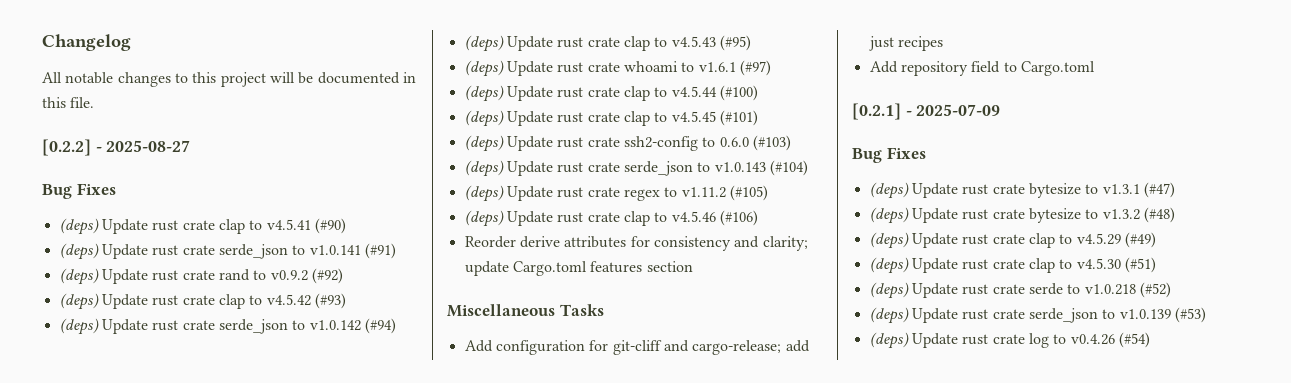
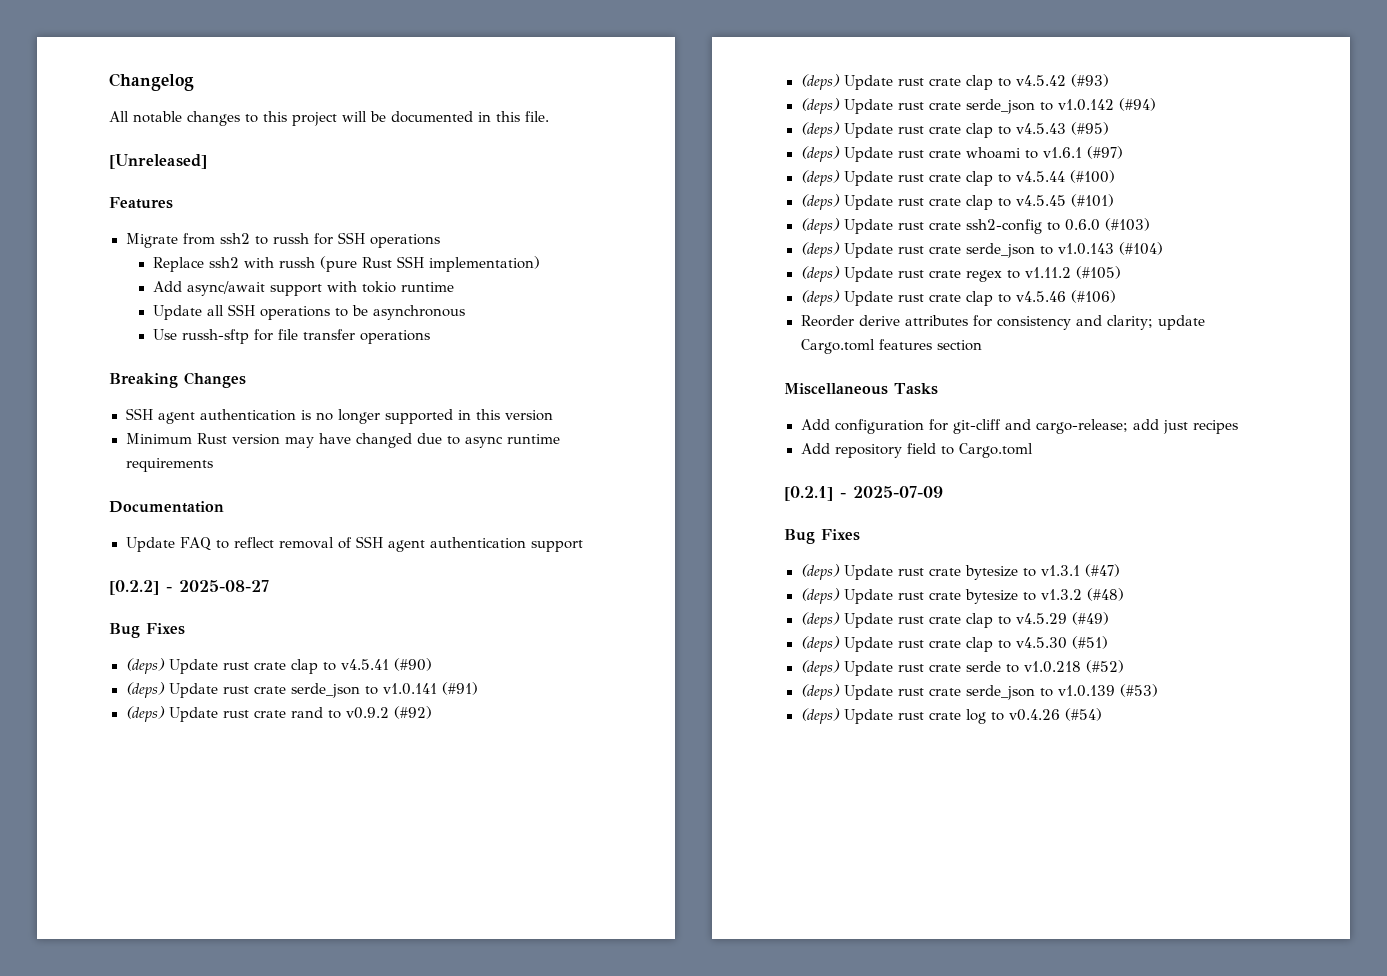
+ [Unreleased]
+ Features
+ Migrate from ssh2 to russh for SSH operations
+ Replace ssh2 with russh (pure Rust SSH implementation)
+ Add async/await support with tokio runtime
+ Update all SSH operations to be asynchronous
+ Use russh-sftp for file transfer operations
+ Breaking Changes
+ SSH agent authentication is no longer supported in this version
+ Minimum Rust version may have changed due to async runtime requirements
+ Documentation
+ Update FAQ to reflect removal of SSH agent authentication support

